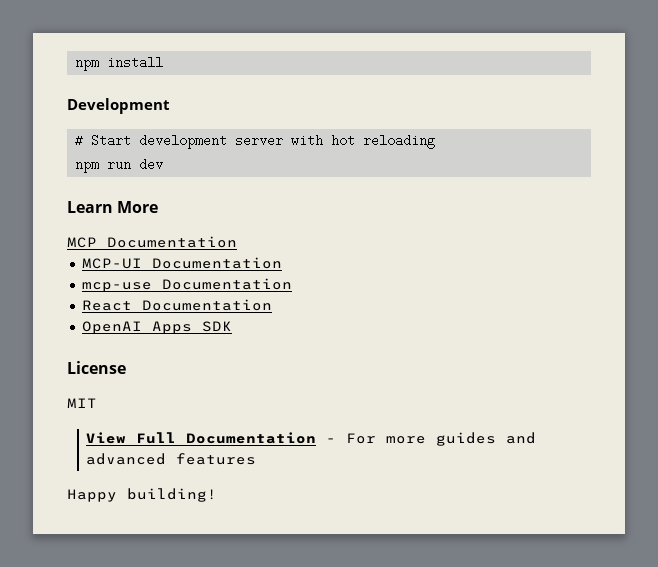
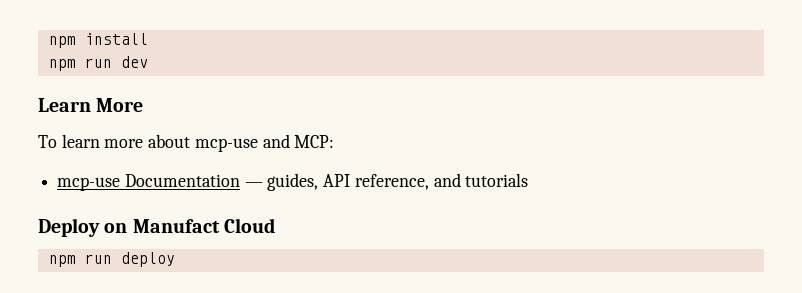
- Development
- # Start development server with hot reloading
- MCP Documentation
- MCP-UI Documentation
- mcp-use Documentation
- React Documentation
- OpenAI Apps SDK
- License
- MIT
- View Full Documentation - For more guides and advanced features
- Happy building!
+ To learn more about mcp-use and MCP:
+ mcp-use Documentation — guides, API reference, and tutorials
+ Deploy on Manufact Cloud
+ npm run deploy

